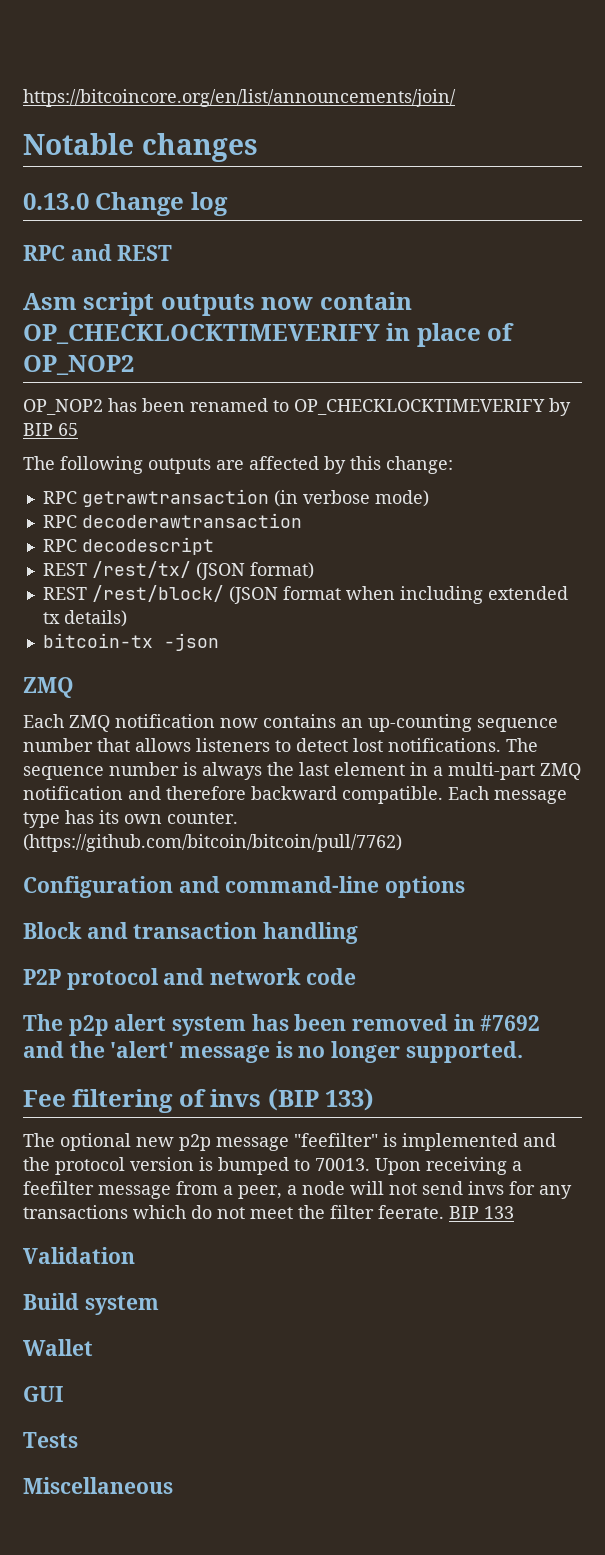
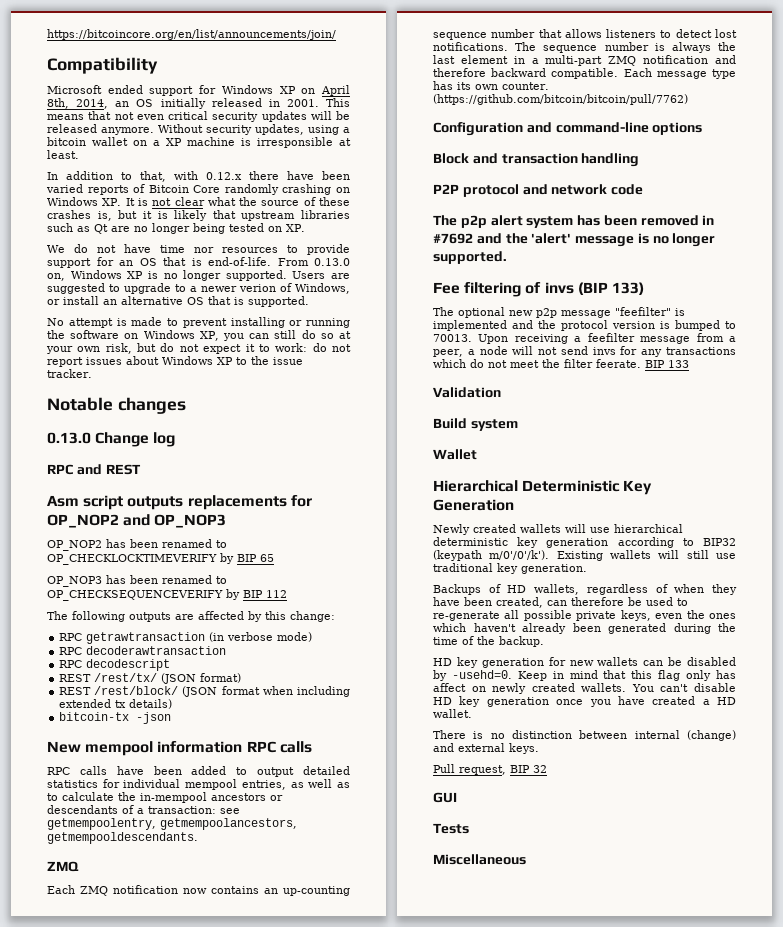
+ Compatibility
+ Microsoft ended support for Windows XP on April 8th, 2014, an OS initially released in 2001. This means that not even critical security updates will be released anymore. Without security updates, using a bitcoin wallet on a XP machine is irresponsible at least.
+ In addition to that, with 0.12.x there have been varied reports of Bitcoin Core randomly crashing on Windows XP. It is not clear what the source of these crashes is, but it is likely that upstream libraries such as Qt are no longer being tested on XP.
+ We do not have time nor resources to provide support for an OS that is end-of-life. From 0.13.0 on, Windows XP is no longer supported. Users are suggested to upgrade to a newer verion of Windows, or install an alternative OS that is supported.
+ No attempt is made to prevent installing or running the software on Windows XP, you can still do so at your own risk, but do not expect it to work: do not report issues about Windows XP to the issue tracker.
- Asm script outputs now contain OP_CHECKLOCKTIMEVERIFY in place of OP_NOP2
+ Asm script outputs replacements for OP_NOP2 and OP_NOP3
+ OP_NOP3 has been renamed to OP_CHECKSEQUENCEVERIFY by BIP 112
+ New mempool information RPC calls
+ RPC calls have been added to output detailed statistics for individual mempool entries, as well as to calculate the in-mempool ancestors or descendants of a transaction: see getmempoolentry, getmempoolancestors, getmempooldescendants.
+ Hierarchical Deterministic Key Generation
+ Newly created wallets will use hierarchical deterministic key generation according to BIP32 (keypath m/0'/0'/k'). Existing wallets will still use traditional key generation.
+ Backups of HD wallets, regardless of when they have been created, can therefore be used to re-generate all possible private keys, even the ones which haven't already been generated during the time of the backup.
+ HD key generation for new wallets can be disabled by -usehd=0. Keep in mind that this flag only has affect on newly created wallets. You can't disable HD key generation once you have created a HD wallet.
+ There is no distinction between internal (change) and external keys.
+ Pull request, BIP 32

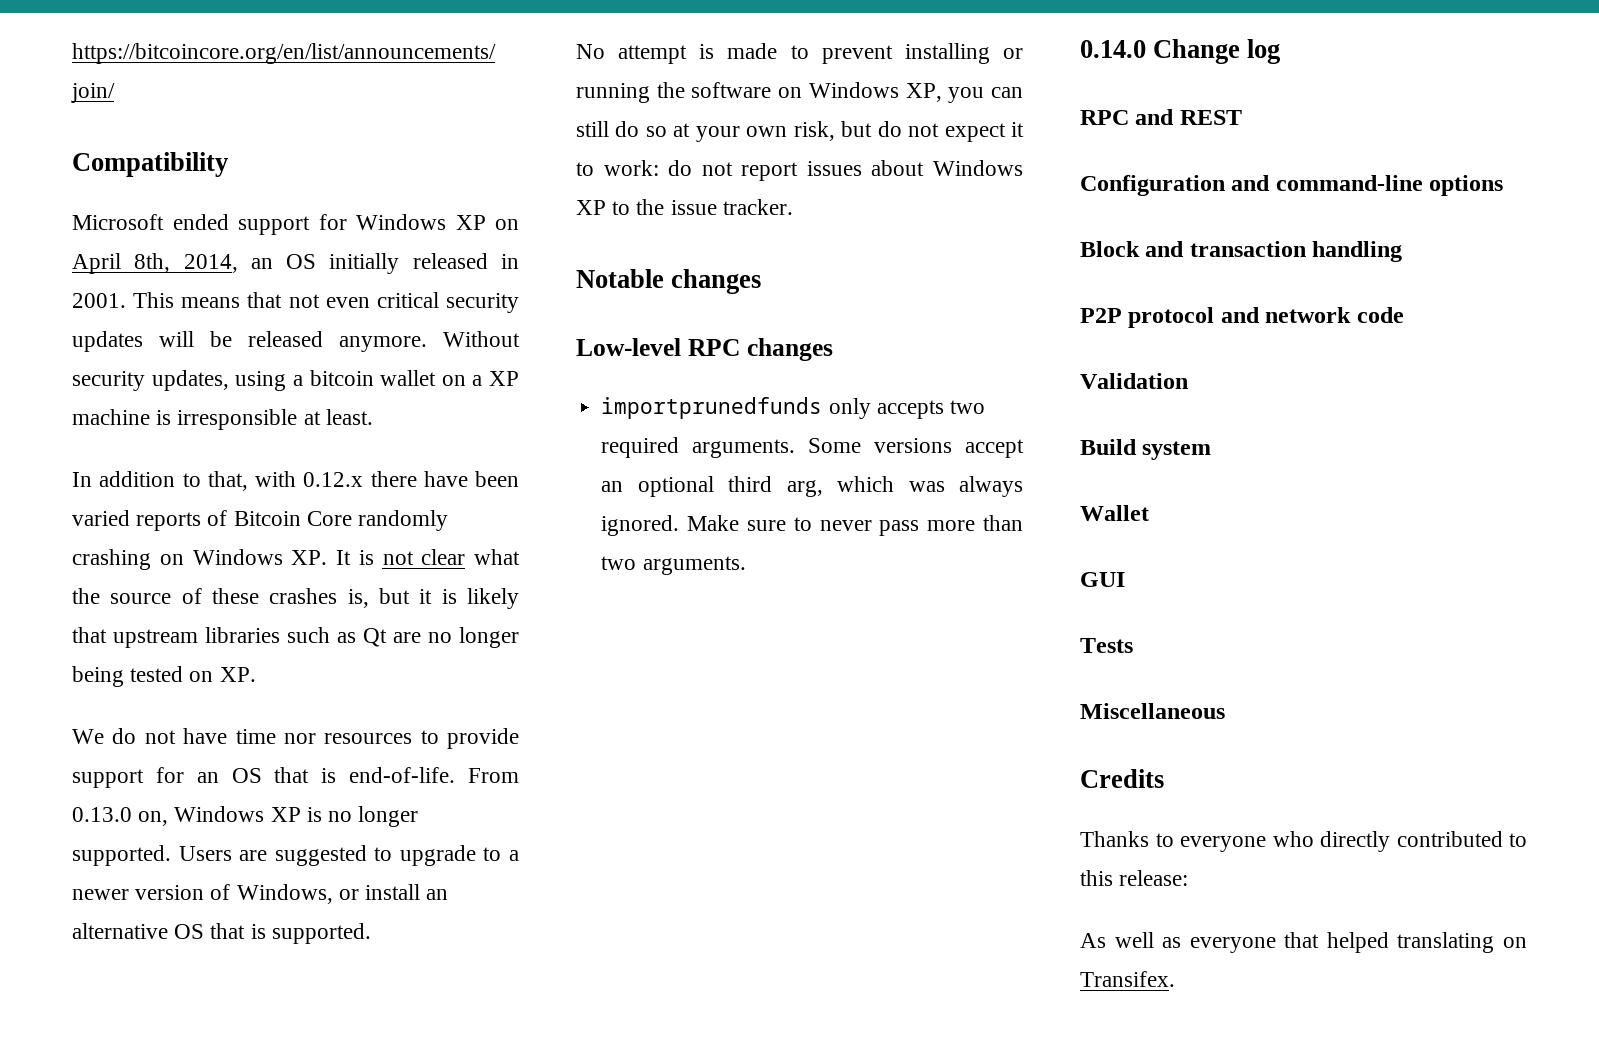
- Users are suggested to upgrade to a newer verion of Windows, or install an alternative OS that is supported.
+ Users are suggested to upgrade to a newer version of Windows, or install an alternative OS that is supported.
- 0.13.0 Change log
+ Low-level RPC changes
+ importprunedfunds only accepts two required arguments. Some versions accept an optional third arg, which was always ignored. Make sure to never pass more than two arguments.
+ 0.14.0 Change log
- Asm script outputs replacements for OP_NOP2 and OP_NOP3
- OP_NOP2 has been renamed to OP_CHECKLOCKTIMEVERIFY by BIP 65
- OP_NOP3 has been renamed to OP_CHECKSEQUENCEVERIFY by BIP 112
- The following outputs are affected by this change:
- RPC getrawtransaction (in verbose mode)
- RPC decoderawtransaction
- RPC decodescript
- REST /rest/tx/ (JSON format)
- REST /rest/block/ (JSON format when including extended tx details)
- bitcoin-tx -json
- New mempool information RPC calls
- RPC calls have been added to output detailed statistics for individual mempool entries, as well as to calculate the in-mempool ancestors or descendants of a transaction: see getmempoolentry, getmempoolancestors, getmempooldescendants.
- ZMQ
- Each ZMQ notification now contains an up-counting sequence number that allows listeners to detect lost notifications. The sequence number is always the last element in a multi-part ZMQ notification and therefore backward compatible. Each message type has its own counter. (https://github.com/bitcoin/bitcoin/pull/7762)
- The p2p alert system has been removed in #7692 and the 'alert' message is no longer supported.
- Fee filtering of invs (BIP 133)
- The optional new p2p message "feefilter" is implemented and the protocol version is bumped to 70013. Upon receiving a feefilter message from a peer, a node will not send invs for any transactions which do not meet the filter feerate. BIP 133
  Validation
  Build system
  Wallet
- Hierarchical Deterministic Key Generation
- Newly created wallets will use hierarchical deterministic key generation according to BIP32 (keypath m/0'/0'/k'). Existing wallets will still use traditional key generation.
- Backups of HD wallets, regardless of when they have been created, can therefore be used to re-generate all possible private keys, even the ones which haven't already been generated during the time of the backup.
- HD key generation for new wallets can be disabled by -usehd=0. Keep in mind that this flag only has affect on newly created wallets. You can't disable HD key generation once you have created a HD wallet.
- There is no distinction between internal (change) and external keys.
- Pull request, BIP 32
  GUI
  Tests
  Miscellaneous
+ Credits
+ Thanks to everyone who directly contributed to this release:
+ As well as everyone that helped translating on Transifex.

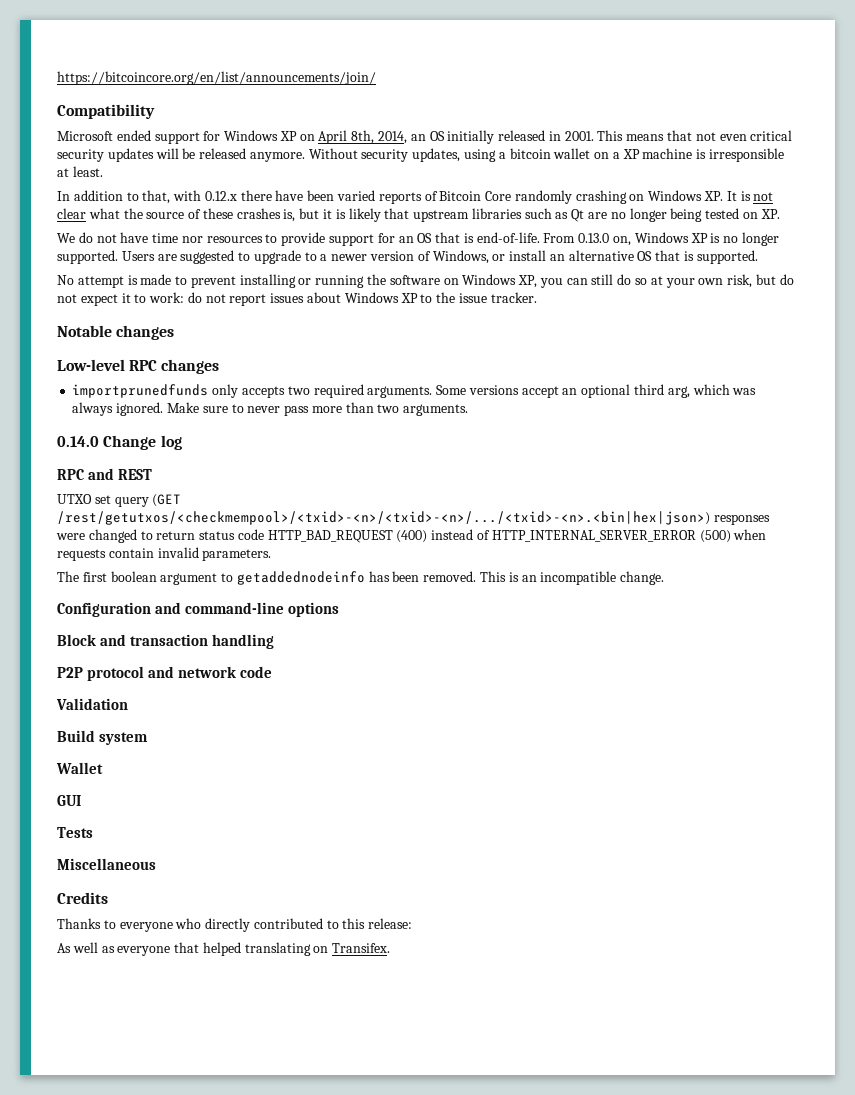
+ UTXO set query (GET /rest/getutxos/<checkmempool>/<txid>-<n>/<txid>-<n>/.../<txid>-<n>.<bin|hex|json>) responses were changed to return status code HTTP_BAD_REQUEST (400) instead of HTTP_INTERNAL_SERVER_ERROR (500) when requests contain invalid parameters.
+ The first boolean argument to getaddednodeinfo has been removed. This is an incompatible change.

